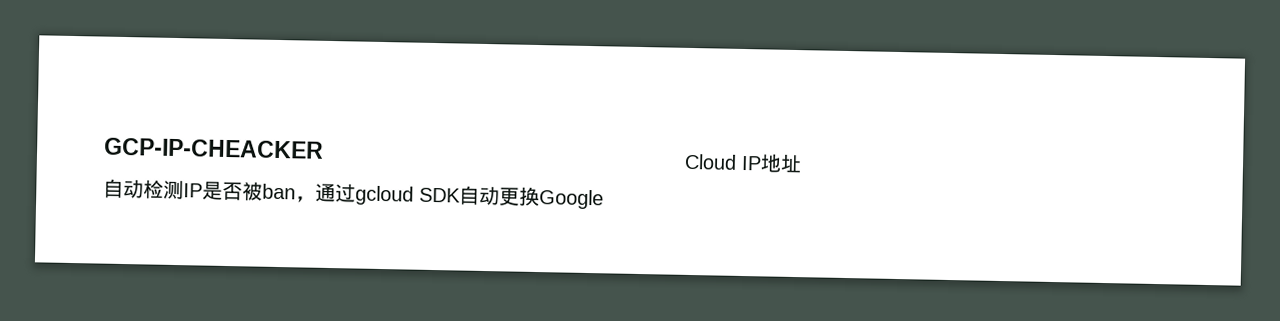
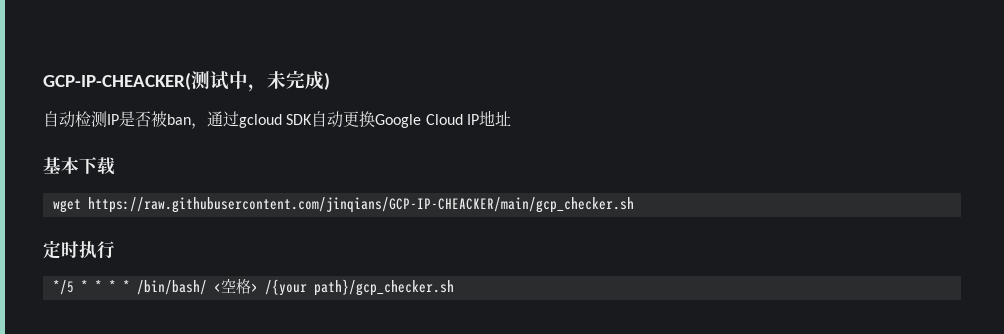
- GCP-IP-CHEACKER
+ GCP-IP-CHEACKER(测试中，未完成)
+ 基本下载
+ wget https://raw.githubusercontent.com/jinqians/GCP-IP-CHEACKER/main/gcp_checker.sh
+ 定时执行
+ */5 * * * * /bin/bash/ <空格> /{your path}/gcp_checker.sh

